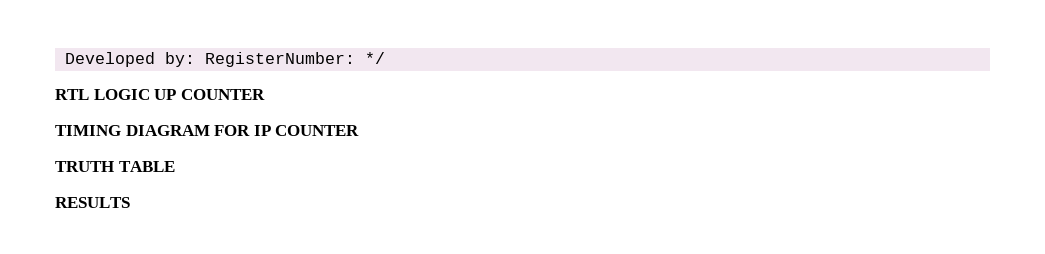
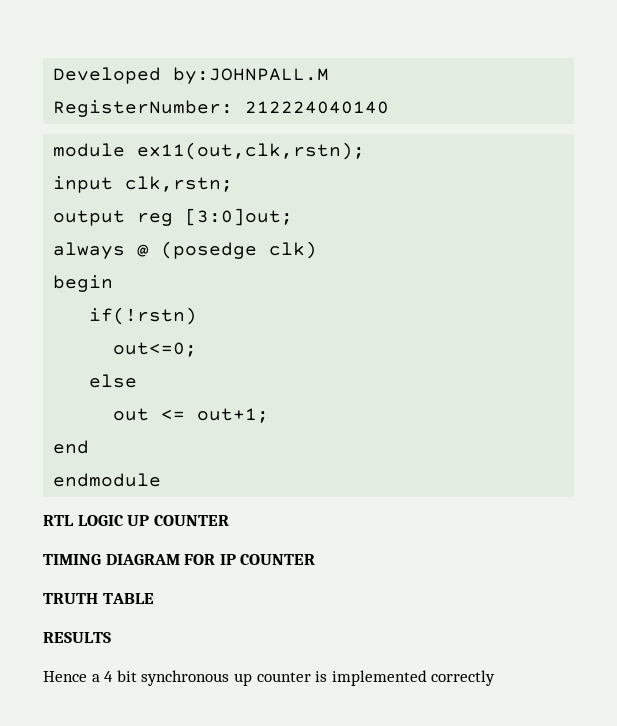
- Developed by: RegisterNumber: */
+ Developed by:JOHNPALL.M
+ RegisterNumber: 212224040140
+ module ex11(out,clk,rstn);
+ input clk,rstn;
+ output reg [3:0]out;
+ always @ (posedge clk)
+ begin
+ if(!rstn)
+ out<=0;
+ else
+ out <= out+1;
+ end
+ endmodule
+ Hence a 4 bit synchronous up counter is implemented correctly

